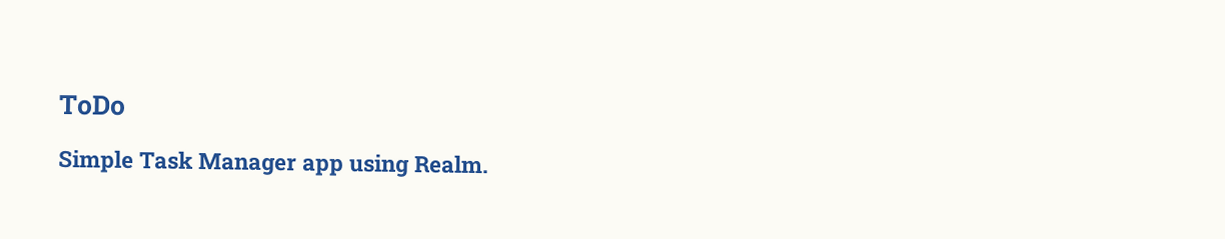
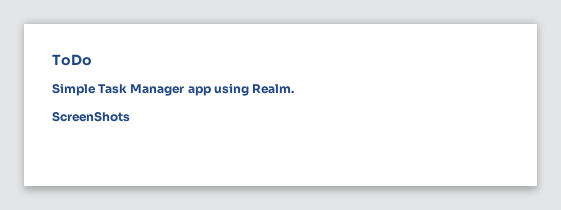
+ ScreenShots

